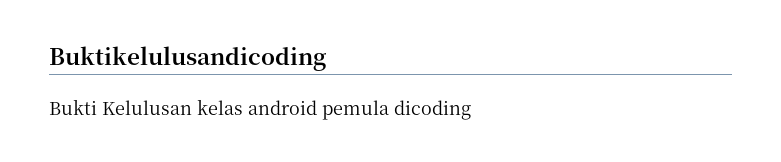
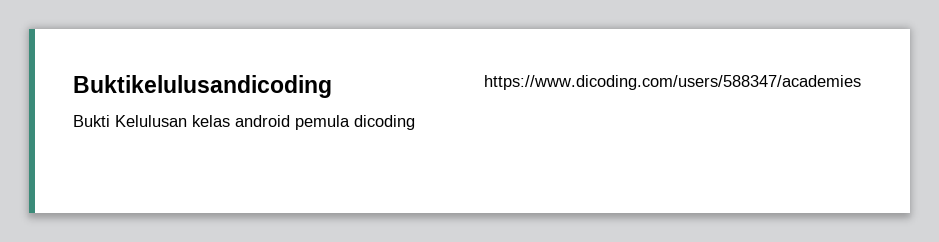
- Bukti Kelulusan kelas android pemula dicoding
+ Bukti Kelulusan kelas android pemula dicoding https://www.dicoding.com/users/588347/academies

